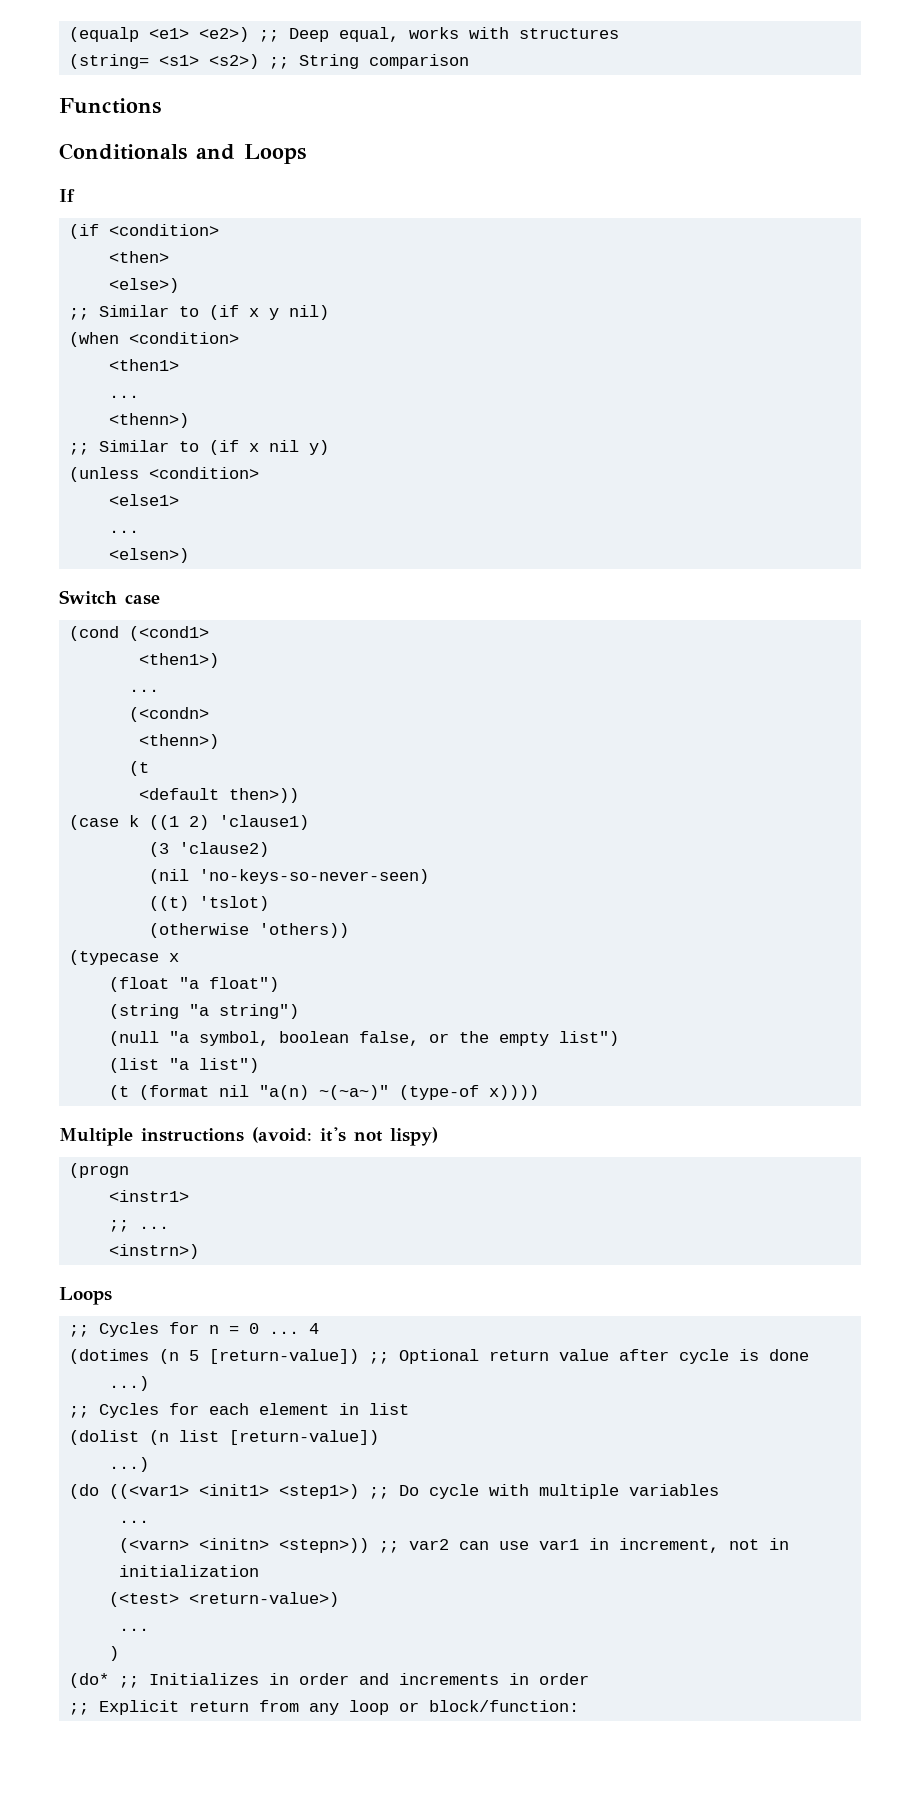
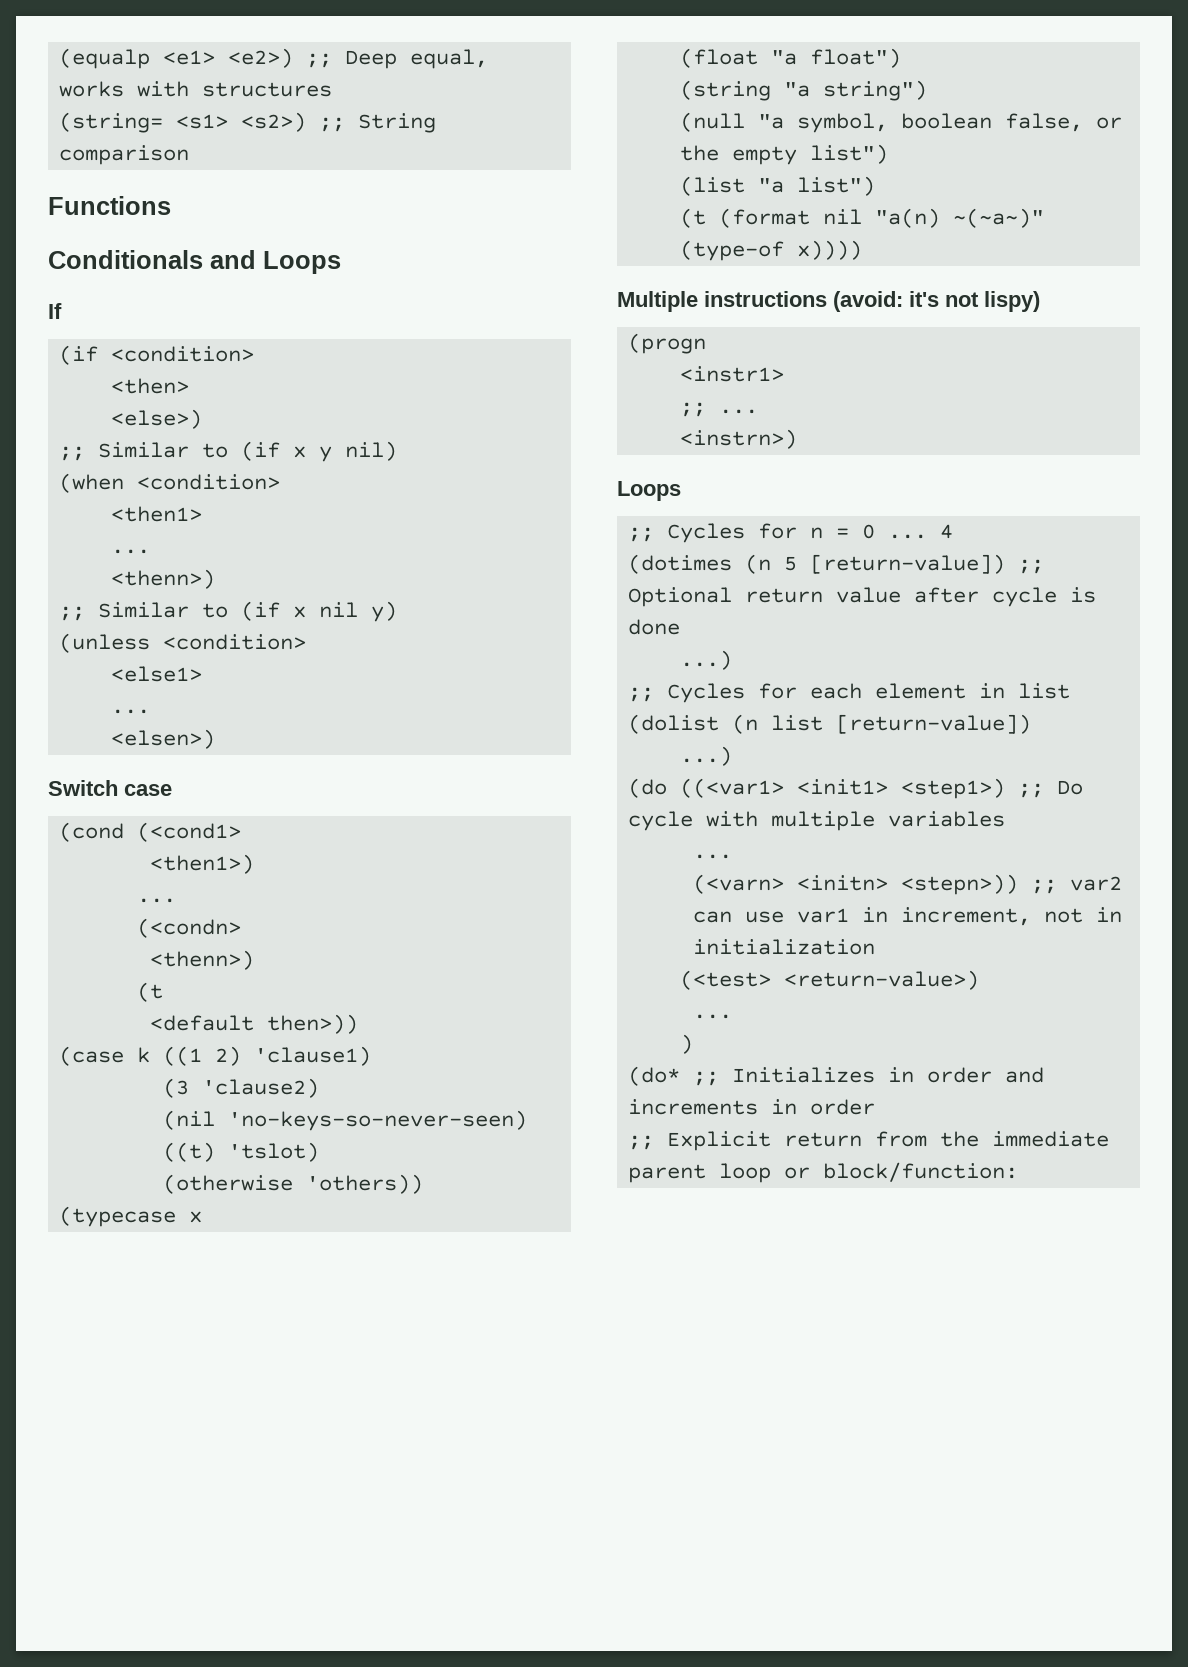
- ;; Explicit return from any loop or block/function:
+ ;; Explicit return from the immediate parent loop or block/function:

